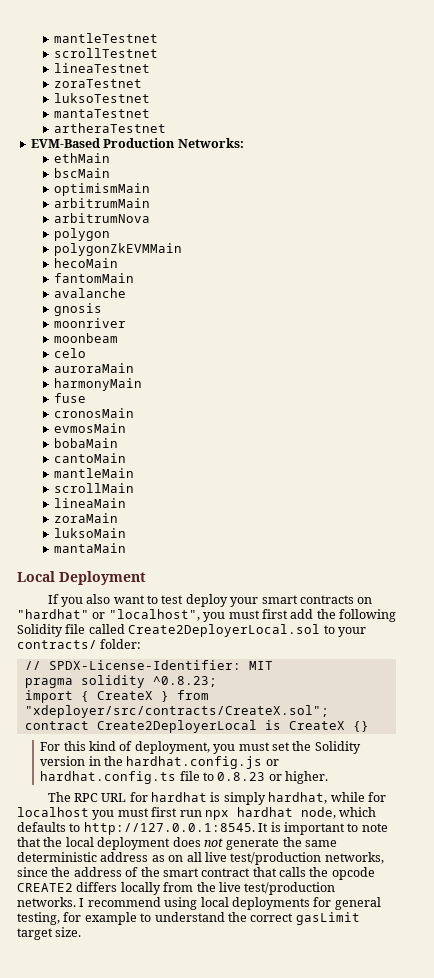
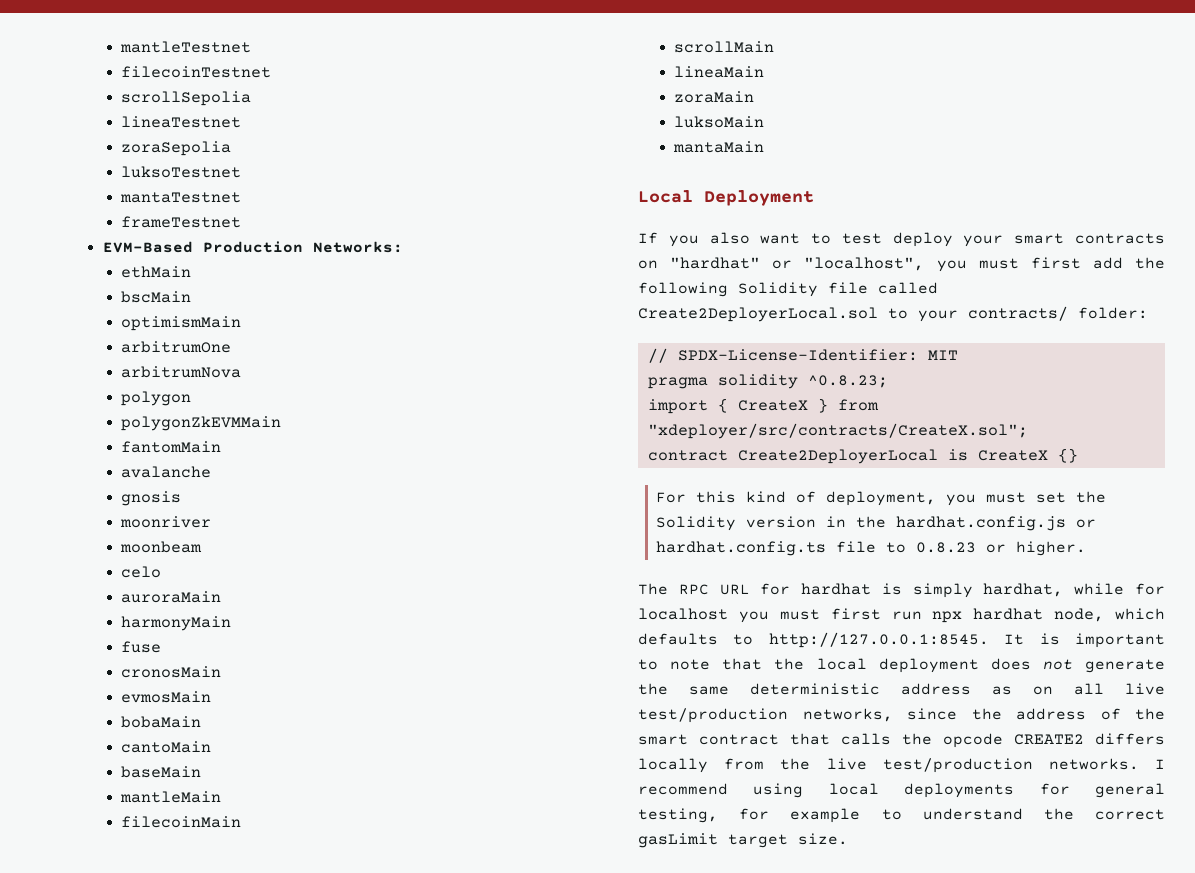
- scrollTestnet
+ filecoinTestnet
+ scrollSepolia
- zoraTestnet
+ zoraSepolia
- artheraTestnet
+ frameTestnet
- arbitrumMain
+ arbitrumOne
- hecoMain
+ baseMain
+ filecoinMain

